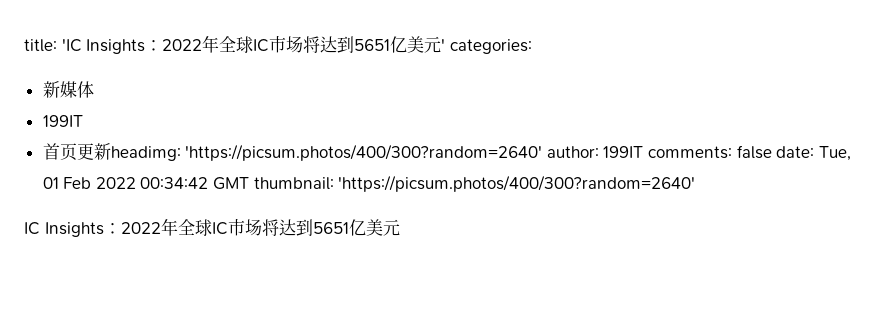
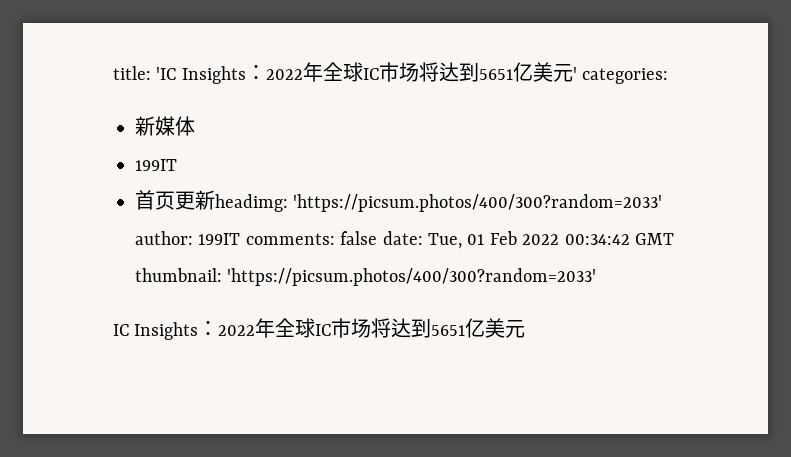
- 首页更新headimg: 'https://picsum.photos/400/300?random=2640' author: 199IT comments: false date: Tue, 01 Feb 2022 00:34:42 GMT thumbnail: 'https://picsum.photos/400/300?random=2640'
+ 首页更新headimg: 'https://picsum.photos/400/300?random=2033' author: 199IT comments: false date: Tue, 01 Feb 2022 00:34:42 GMT thumbnail: 'https://picsum.photos/400/300?random=2033'

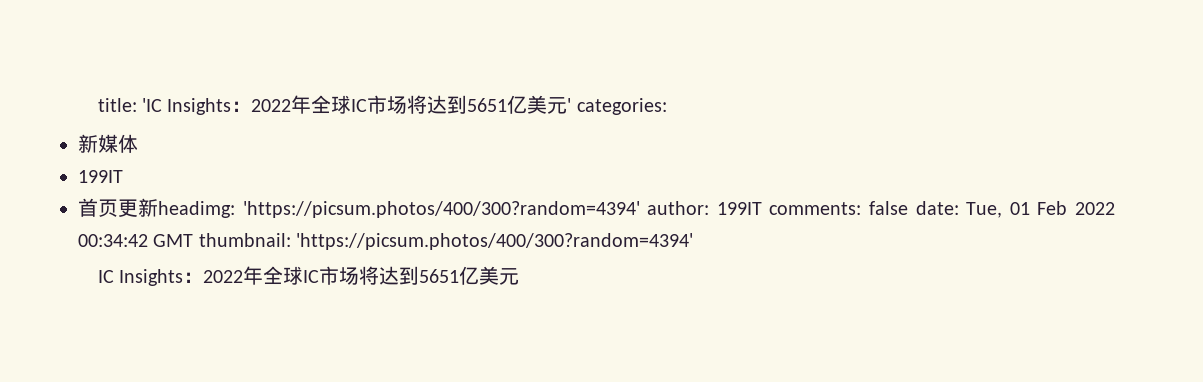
- 首页更新headimg: 'https://picsum.photos/400/300?random=2033' author: 199IT comments: false date: Tue, 01 Feb 2022 00:34:42 GMT thumbnail: 'https://picsum.photos/400/300?random=2033'
+ 首页更新headimg: 'https://picsum.photos/400/300?random=4394' author: 199IT comments: false date: Tue, 01 Feb 2022 00:34:42 GMT thumbnail: 'https://picsum.photos/400/300?random=4394'

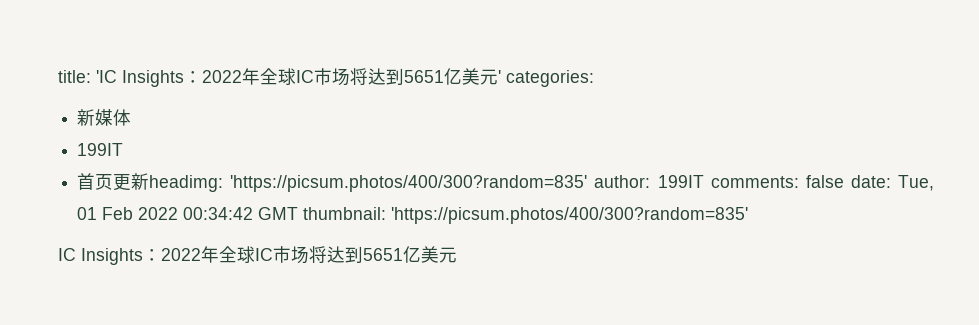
- 首页更新headimg: 'https://picsum.photos/400/300?random=4394' author: 199IT comments: false date: Tue, 01 Feb 2022 00:34:42 GMT thumbnail: 'https://picsum.photos/400/300?random=4394'
+ 首页更新headimg: 'https://picsum.photos/400/300?random=835' author: 199IT comments: false date: Tue, 01 Feb 2022 00:34:42 GMT thumbnail: 'https://picsum.photos/400/300?random=835'

